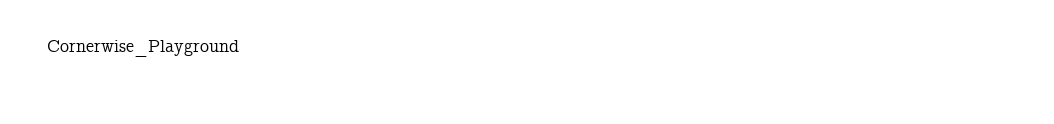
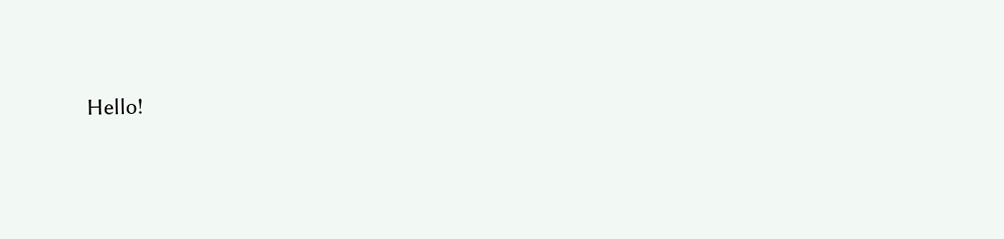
- Cornerwise_Playground
+ Hello!

